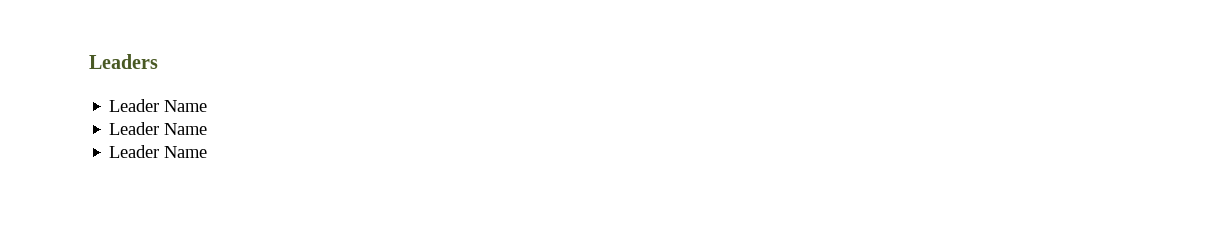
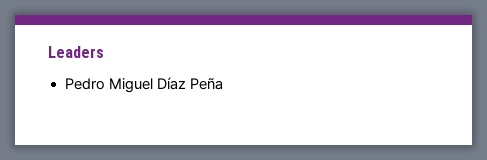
  Leaders
- Leader Name
- Leader Name
- Leader Name
+ Pedro Miguel Díaz Peña

